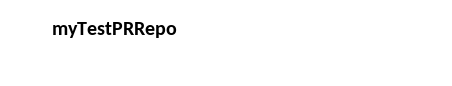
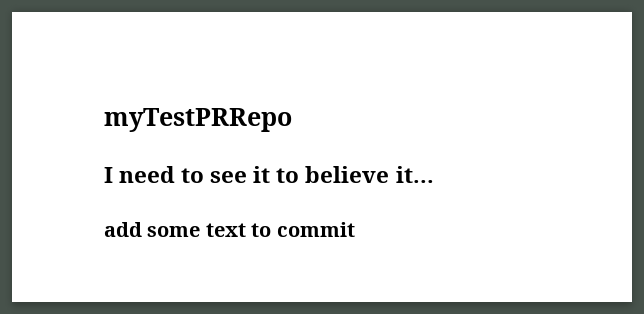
+ I need to see it to believe it...
+ add some text to commit

